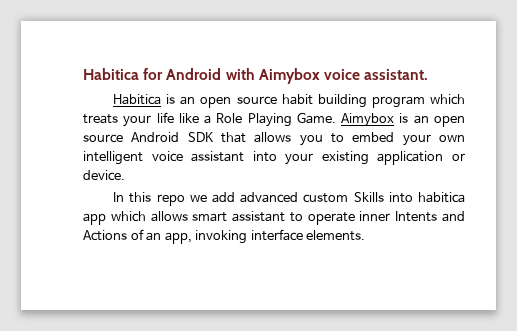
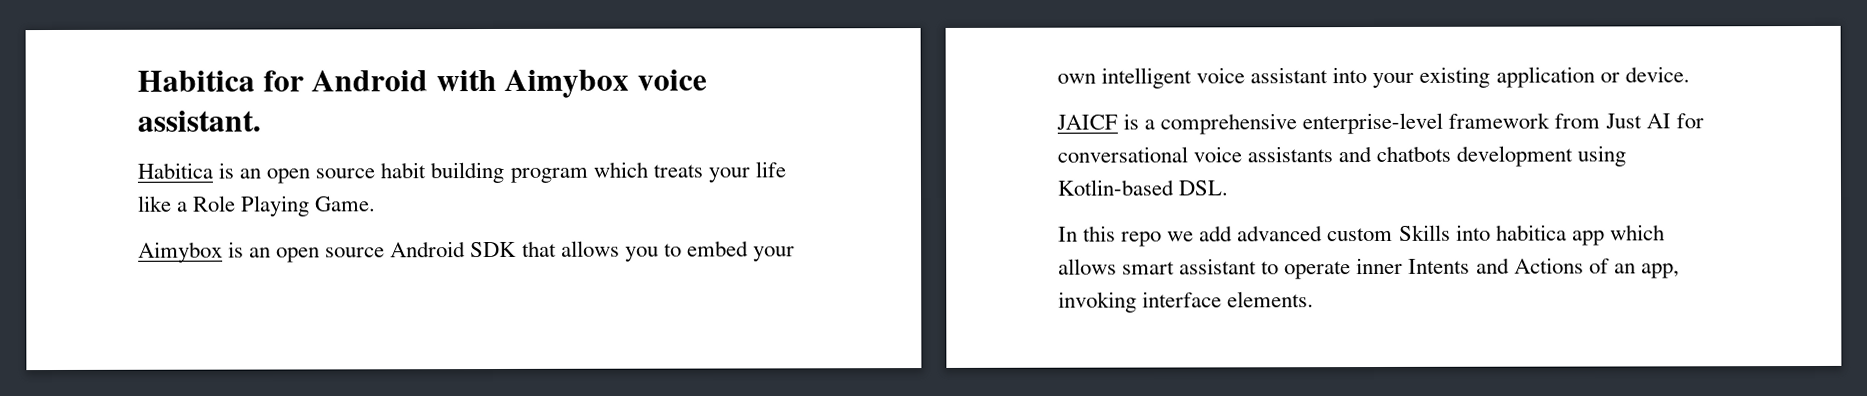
- Habitica is an open source habit building program which treats your life like a Role Playing Game. Aimybox is an open source Android SDK that allows you to embed your own intelligent voice assistant into your existing application or device.
+ Habitica is an open source habit building program which treats your life like a Role Playing Game.
+ Aimybox is an open source Android SDK that allows you to embed your own intelligent voice assistant into your existing application or device.
+ JAICF is a comprehensive enterprise-level framework from Just AI for conversational voice assistants and chatbots development using Kotlin-based DSL.

